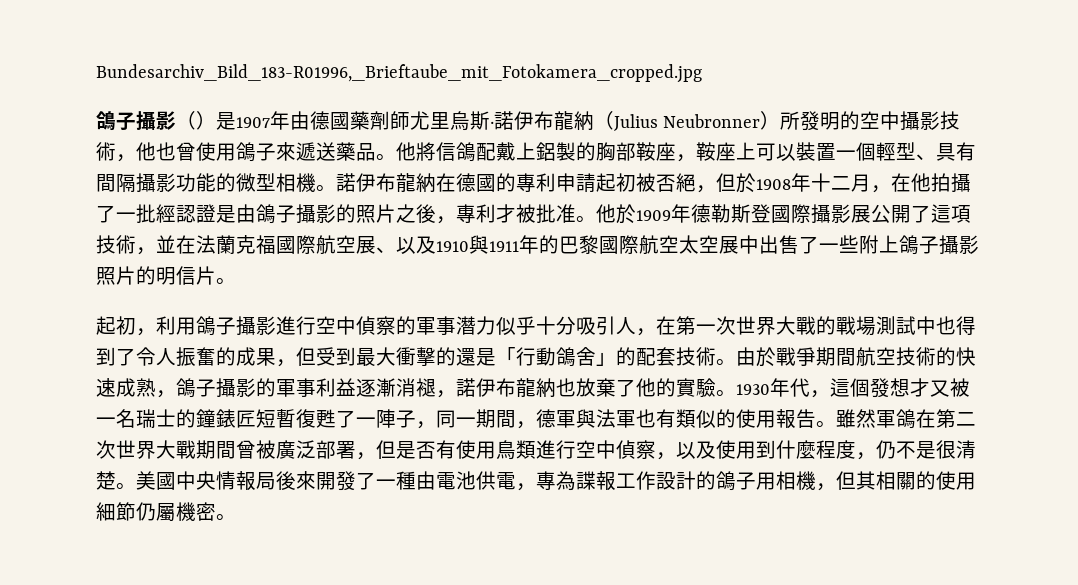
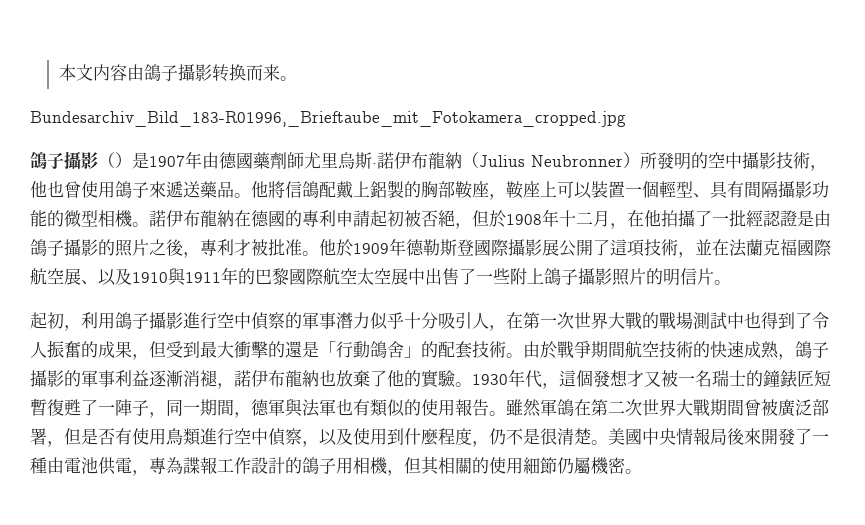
+ 本文内容由鴿子攝影转换而来。

